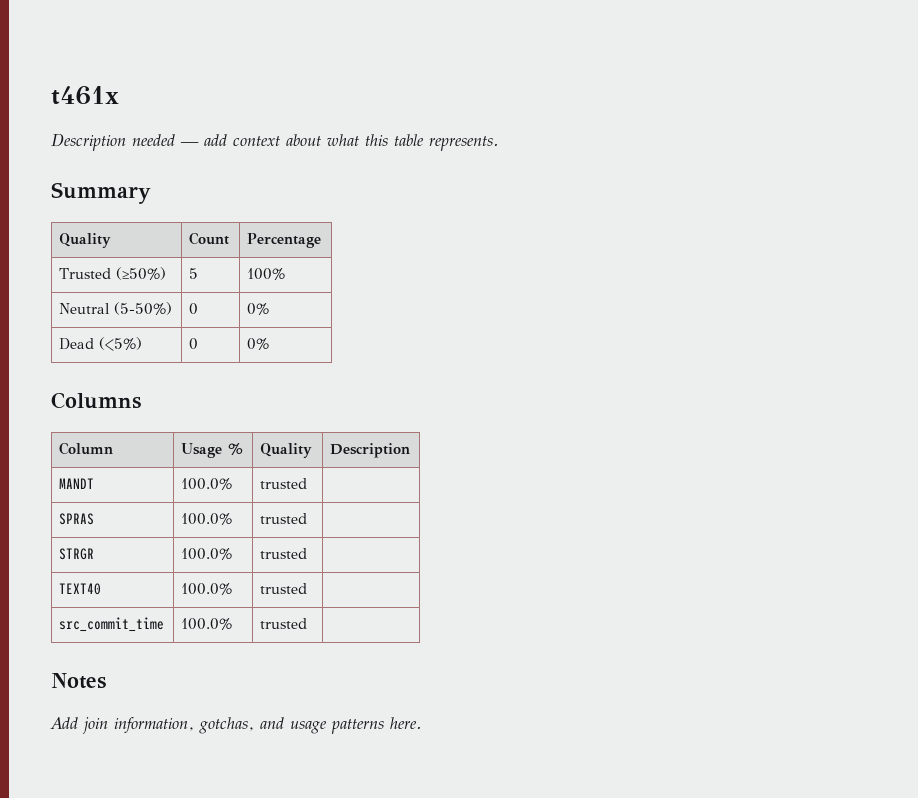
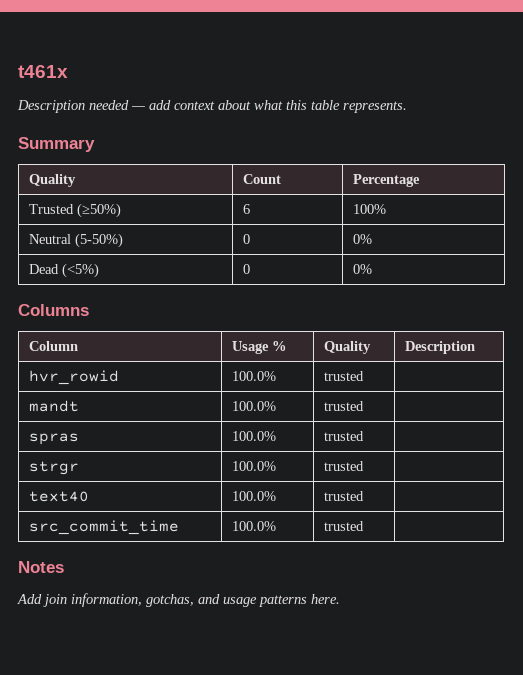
- Trusted (≥50%) | 5 | 100%
+ Trusted (≥50%) | 6 | 100%
- MANDT | 100.0% | trusted |
- SPRAS | 100.0% | trusted |
- STRGR | 100.0% | trusted |
- TEXT40 | 100.0% | trusted |
+ hvr_rowid | 100.0% | trusted |
+ mandt | 100.0% | trusted |
+ spras | 100.0% | trusted |
+ strgr | 100.0% | trusted |
+ text40 | 100.0% | trusted |

